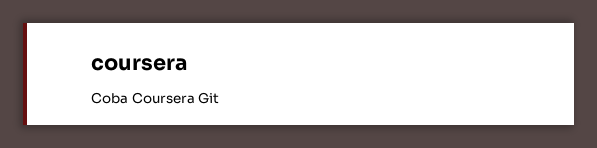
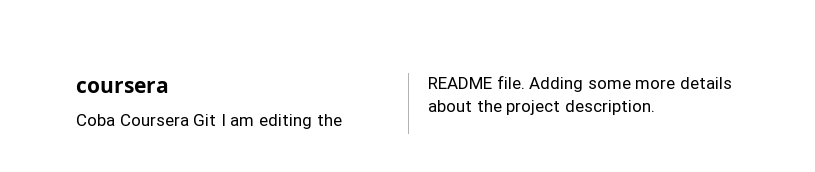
- Coba Coursera Git
+ Coba Coursera Git I am editing the README file. Adding some more details about the project description.

